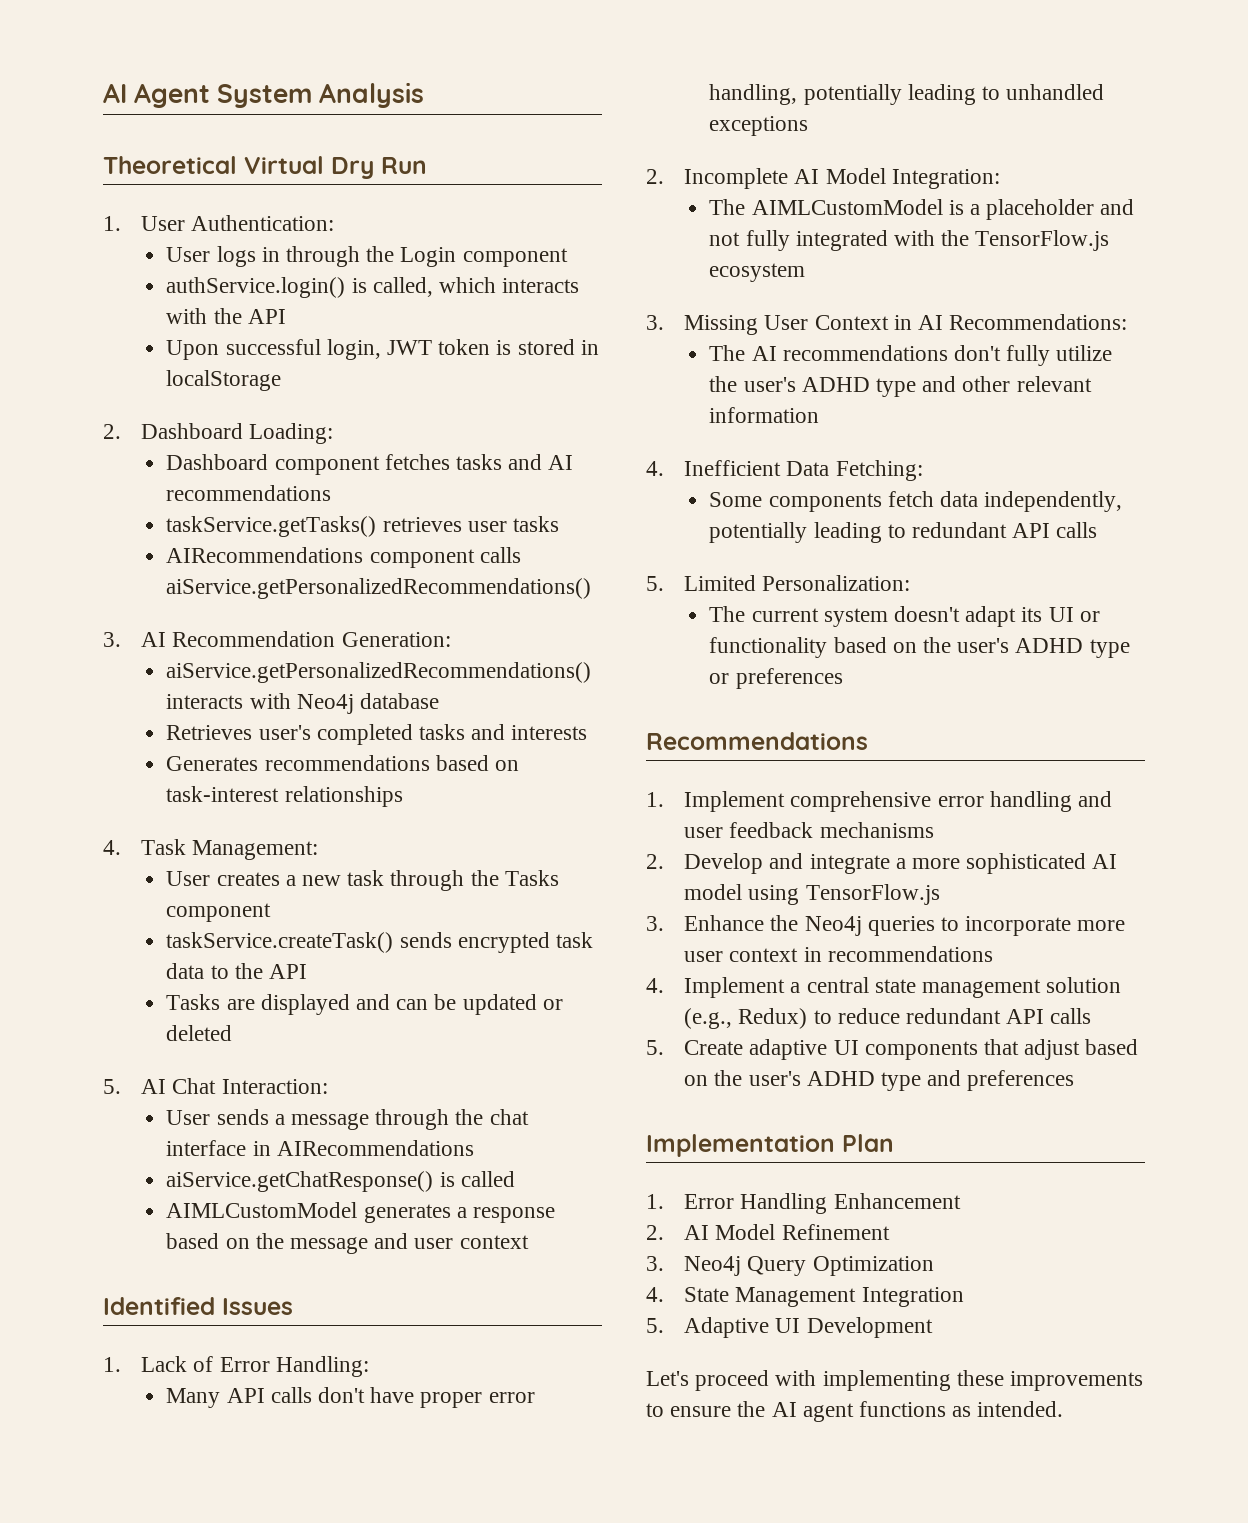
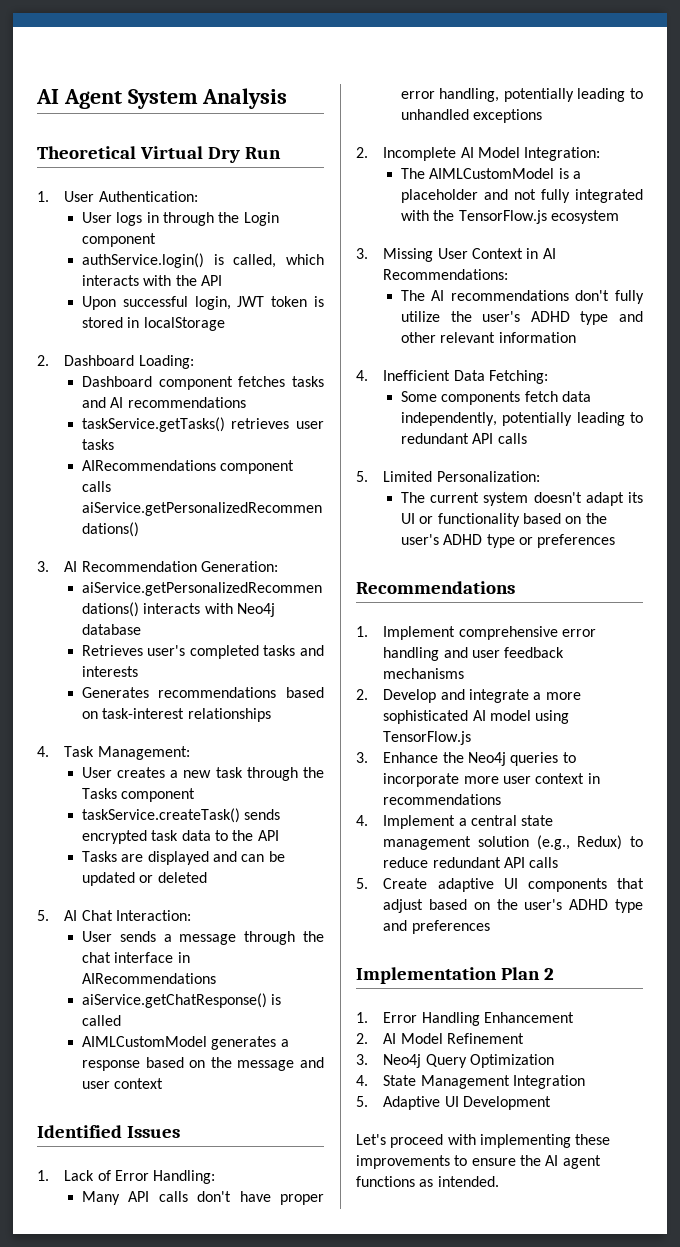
- Implementation Plan
+ Implementation Plan 2

